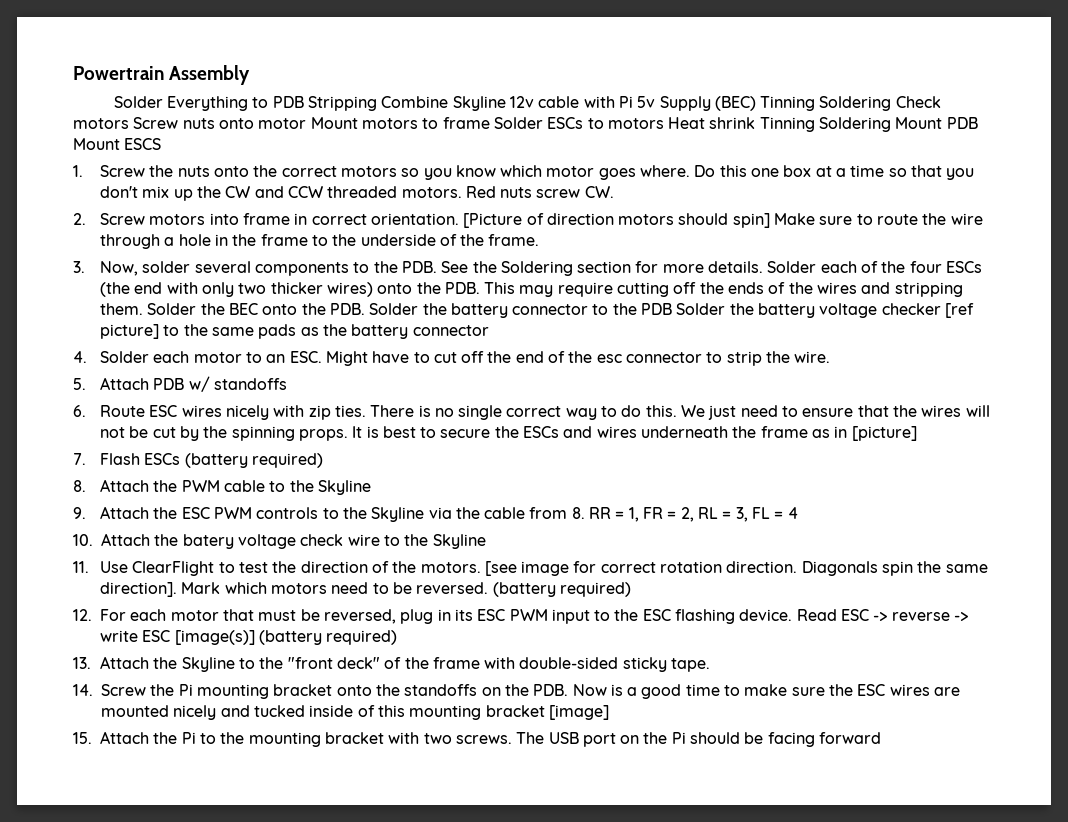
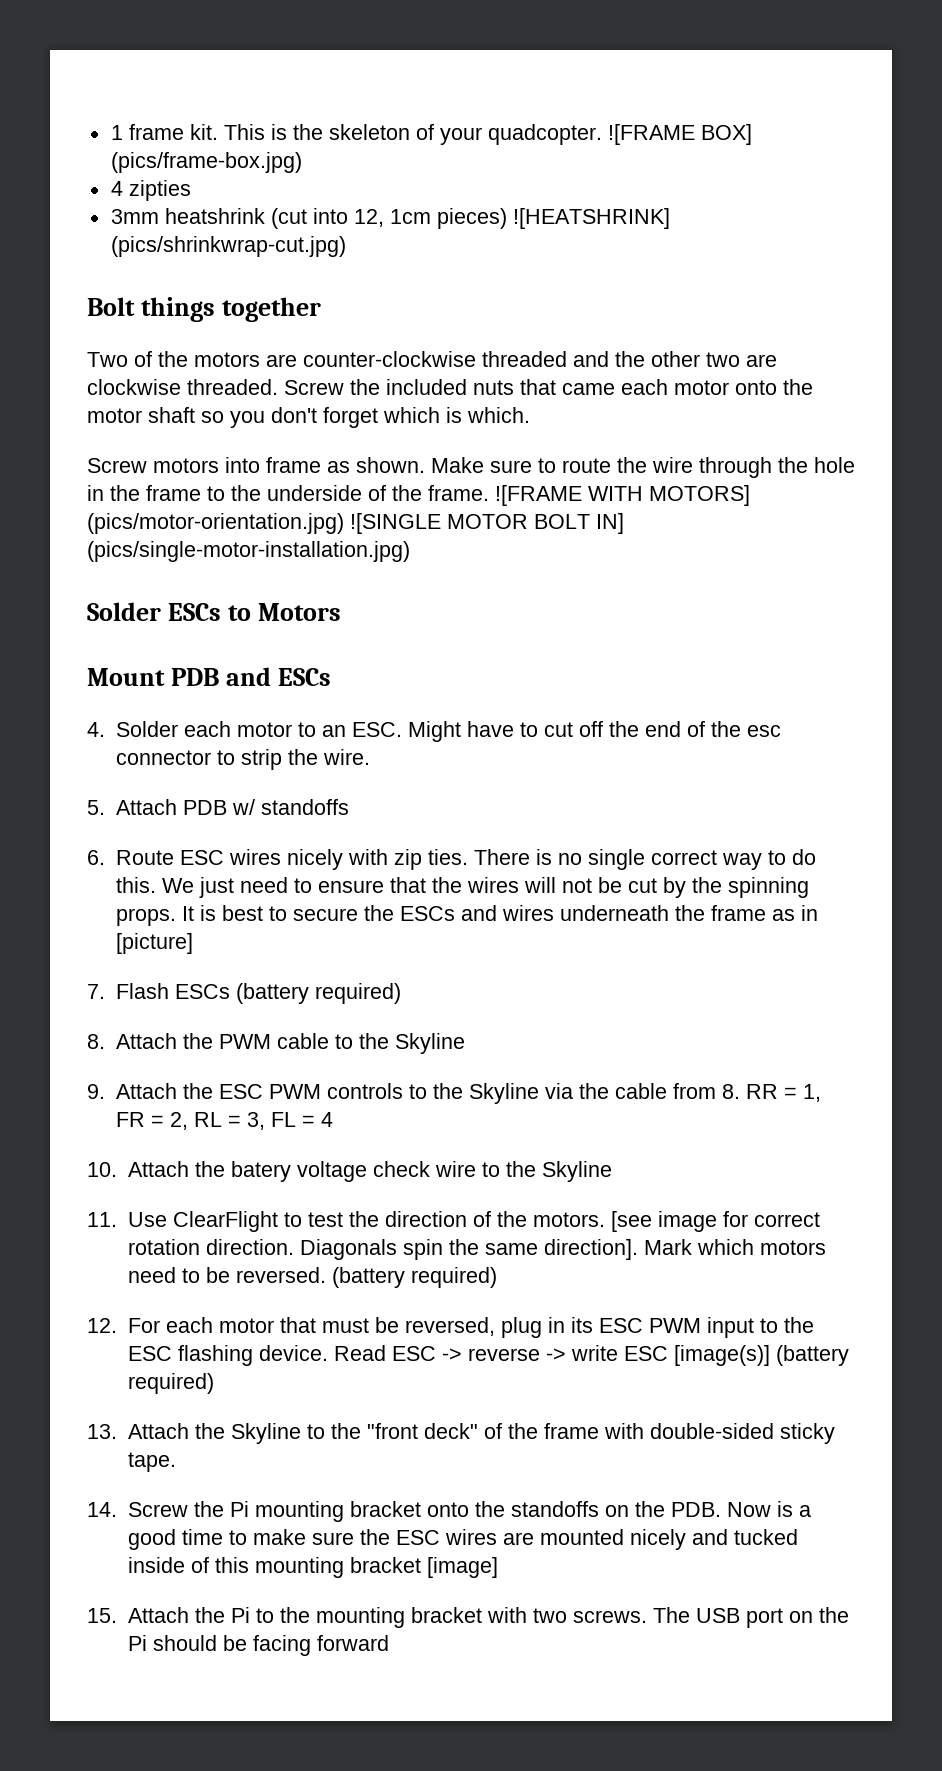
- Powertrain Assembly
- Solder Everything to PDB Stripping Combine Skyline 12v cable with Pi 5v Supply (BEC) Tinning Soldering Check motors Screw nuts onto motor Mount motors to frame Solder ESCs to motors Heat shrink Tinning Soldering Mount PDB Mount ESCS
- 1. Screw the nuts onto the correct motors so you know which motor goes where. Do this one box at a time so that you don't mix up the CW and CCW threaded motors. Red nuts screw CW.
- 2. Screw motors into frame in correct orientation. [Picture of direction motors should spin] Make sure to route the wire through a hole in the frame to the underside of the frame.
- 3. Now, solder several components to the PDB. See the Soldering section for more details. Solder each of the four ESCs (the end with only two thicker wires) onto the PDB. This may require cutting off the ends of the wires and stripping them. Solder the BEC onto the PDB. Solder the battery connector to the PDB Solder the battery voltage checker [ref picture] to the same pads as the battery connector
+ 1 frame kit. This is the skeleton of your quadcopter. ![FRAME BOX] (pics/frame-box.jpg)
+ 4 zipties
+ 3mm heatshrink (cut into 12, 1cm pieces) ![HEATSHRINK] (pics/shrinkwrap-cut.jpg)
+ Bolt things together
+ Two of the motors are counter-clockwise threaded and the other two are clockwise threaded. Screw the included nuts that came each motor onto the motor shaft so you don't forget which is which.
+ Screw motors into frame as shown. Make sure to route the wire through the hole in the frame to the underside of the frame. ![FRAME WITH MOTORS] (pics/motor-orientation.jpg) ![SINGLE MOTOR BOLT IN] (pics/single-motor-installation.jpg)
+ Solder ESCs to Motors
+ Mount PDB and ESCs

